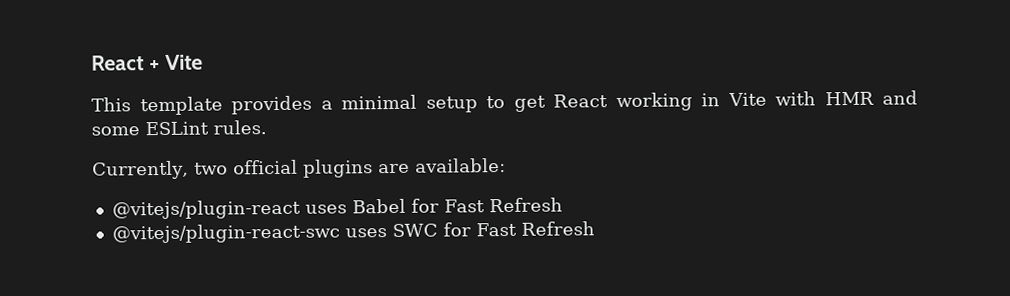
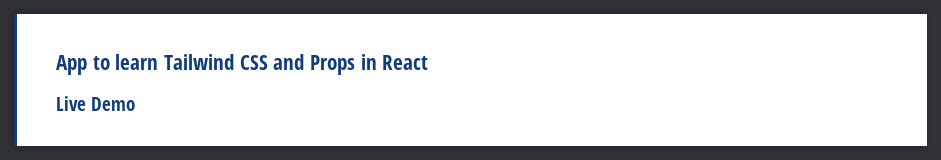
- React + Vite
- This template provides a minimal setup to get React working in Vite with HMR and some ESLint rules.
- Currently, two official plugins are available:
- @vitejs/plugin-react uses Babel for Fast Refresh
- @vitejs/plugin-react-swc uses SWC for Fast Refresh
+ App to learn Tailwind CSS and Props in React
+ Live Demo

